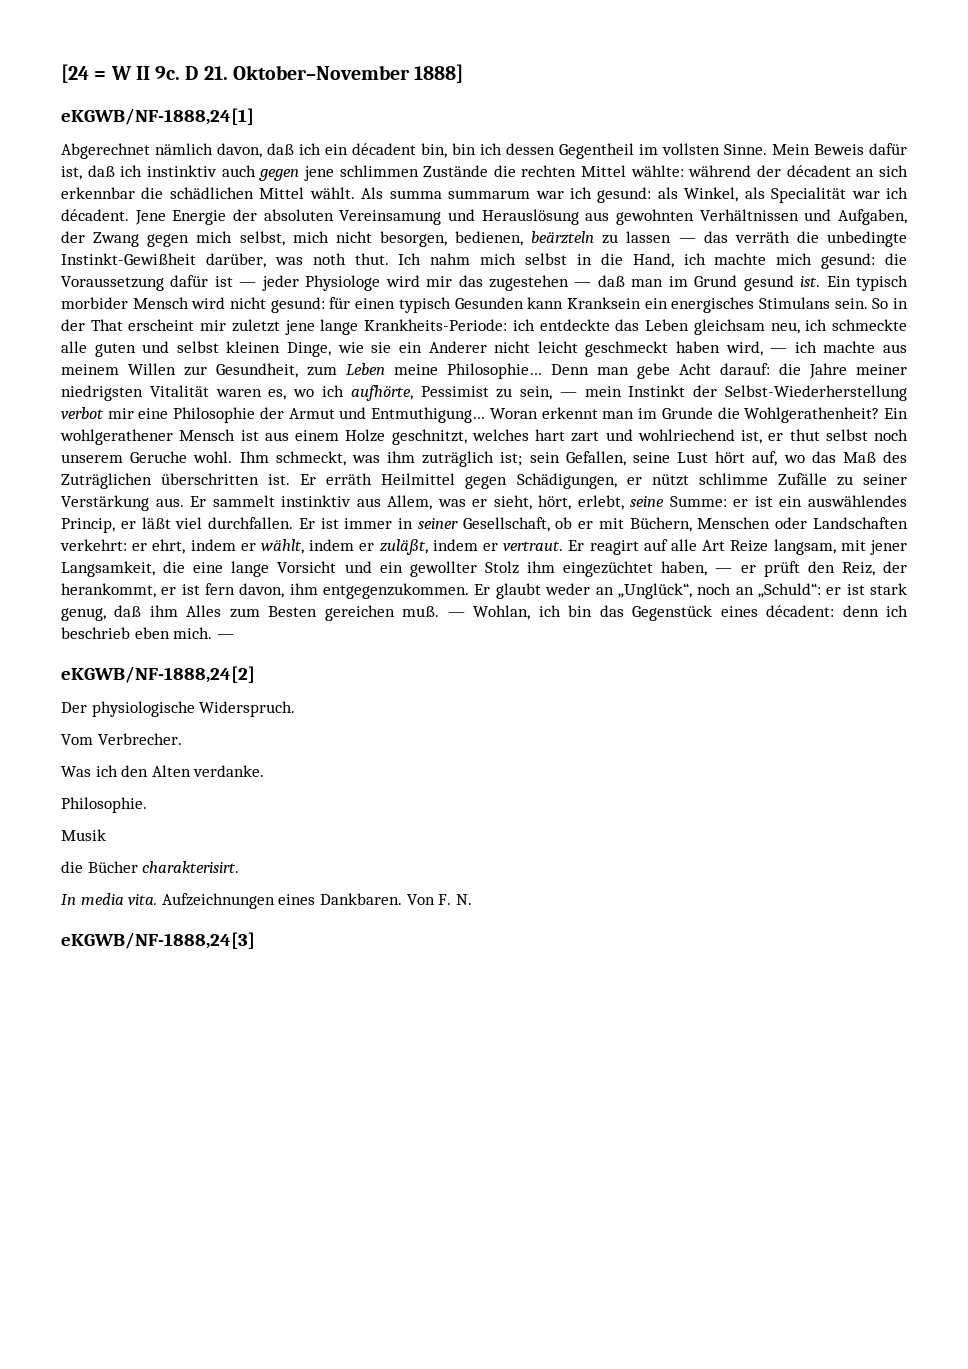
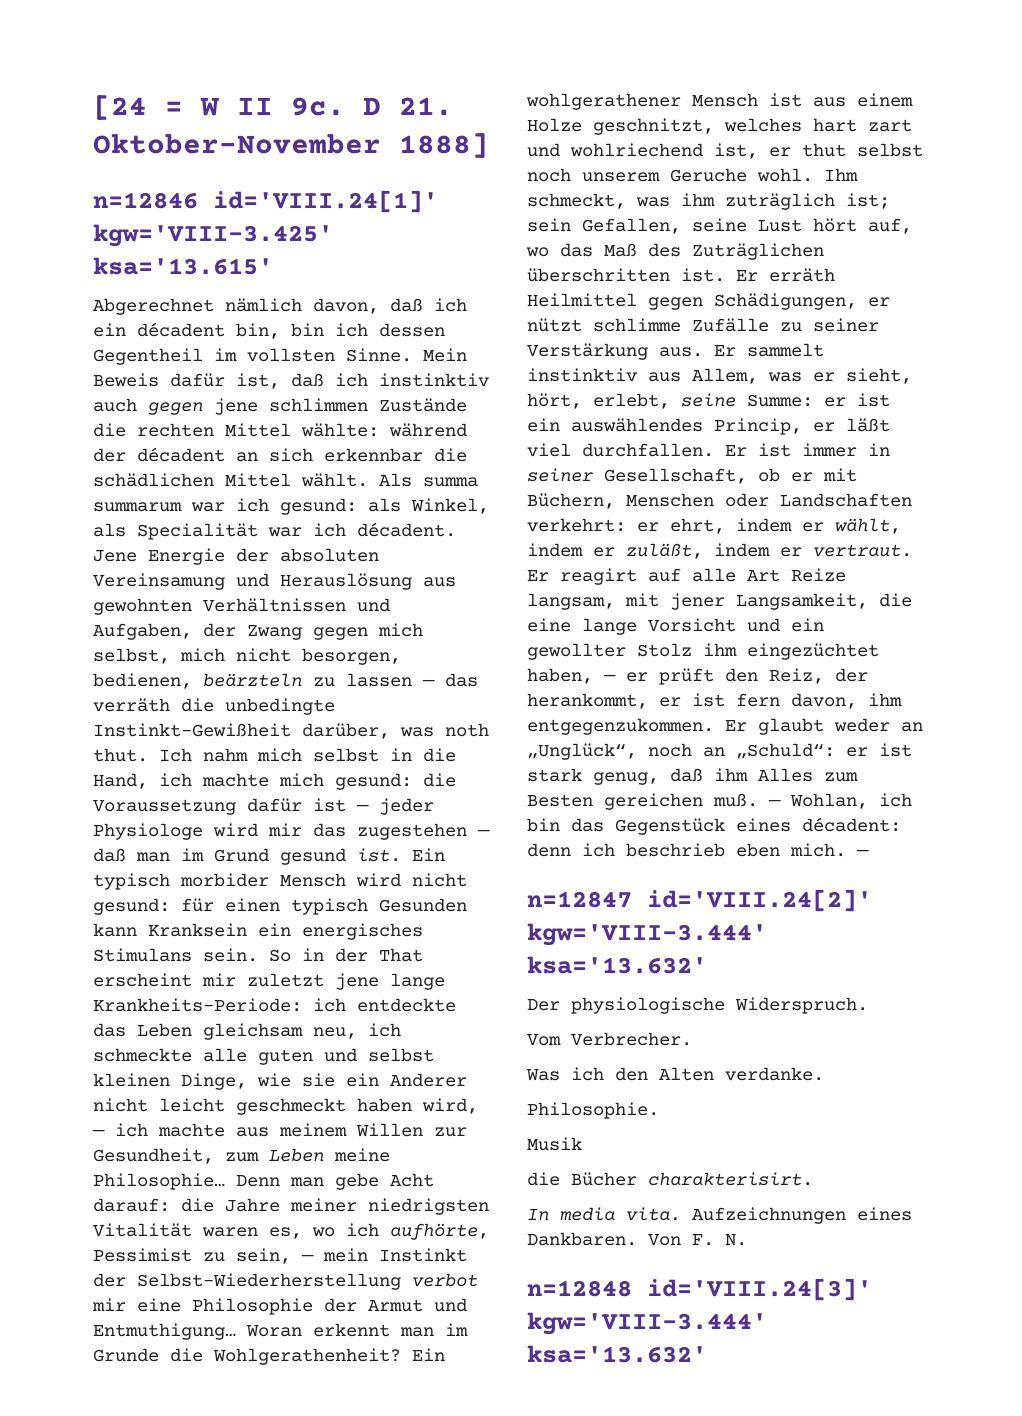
- eKGWB/NF-1888,24[1]
+ n=12846 id='VIII.24[1]' kgw='VIII-3.425' ksa='13.615'
- eKGWB/NF-1888,24[2]
+ n=12847 id='VIII.24[2]' kgw='VIII-3.444' ksa='13.632'
- eKGWB/NF-1888,24[3]
+ n=12848 id='VIII.24[3]' kgw='VIII-3.444' ksa='13.632'

